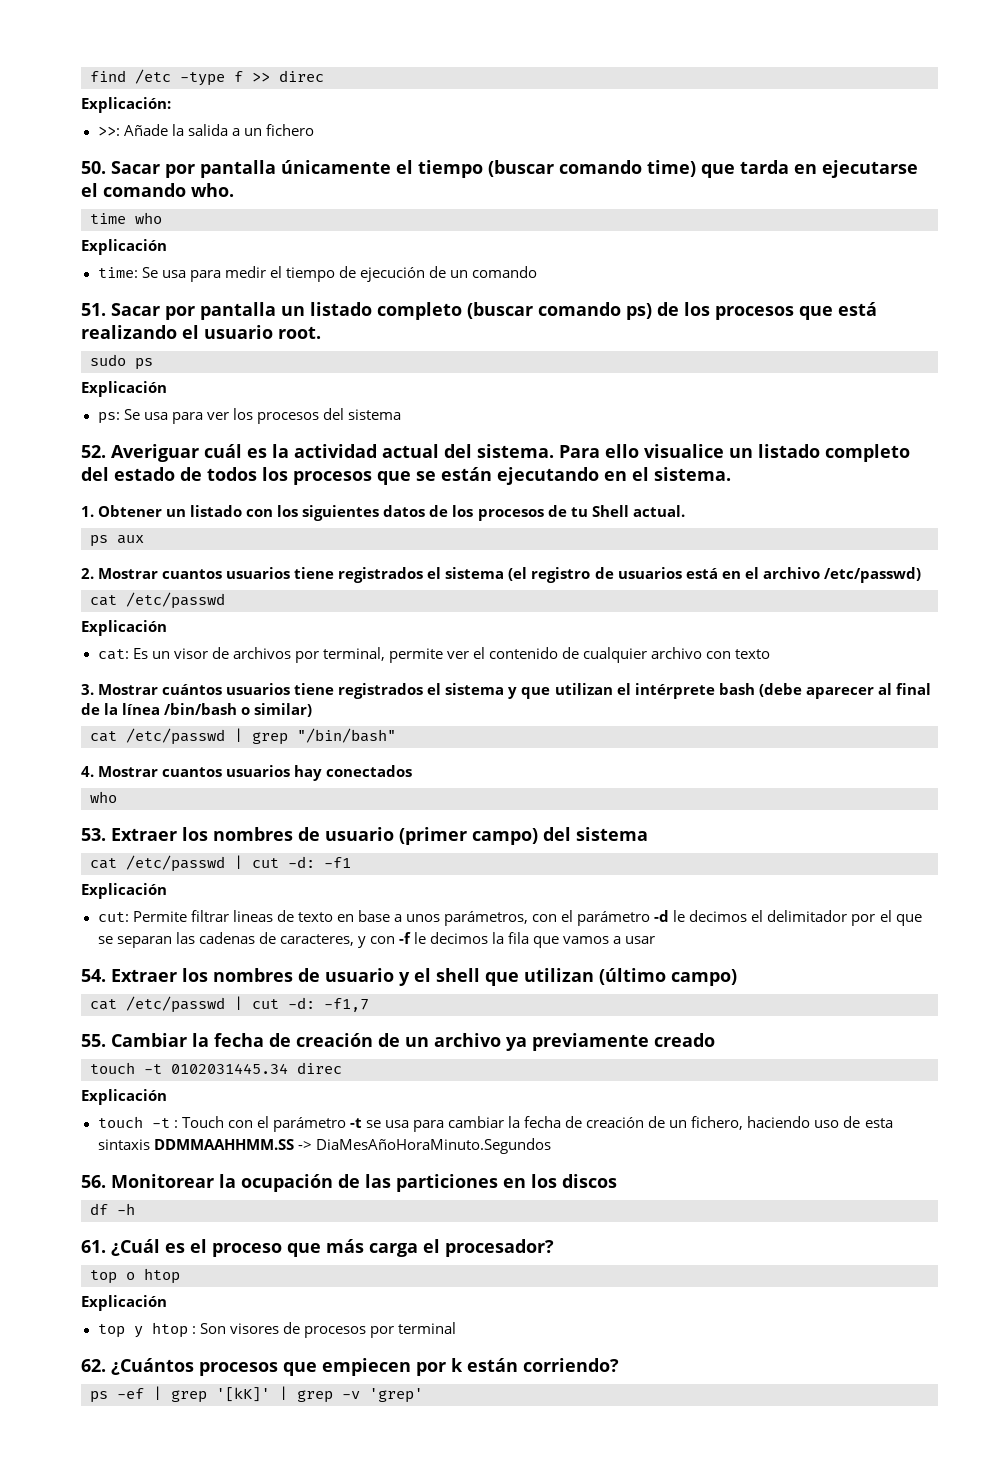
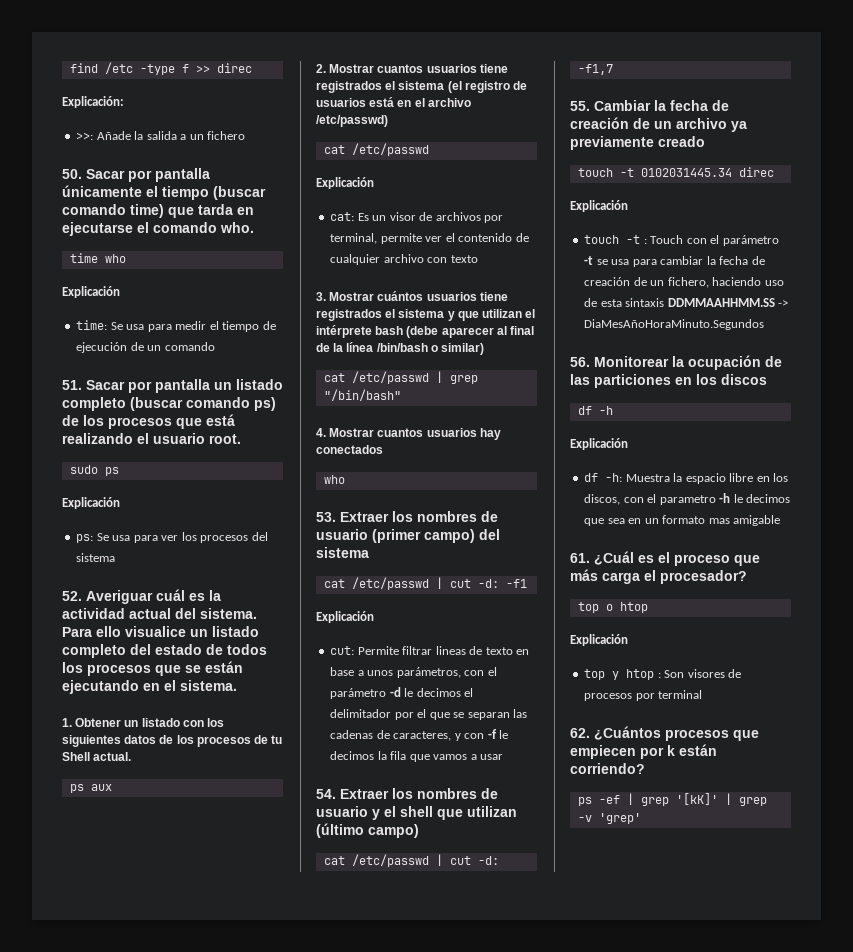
  df -h
+ Explicación
+ df -h: Muestra la espacio libre en los discos, con el parametro -h le decimos que sea en un formato mas amigable

